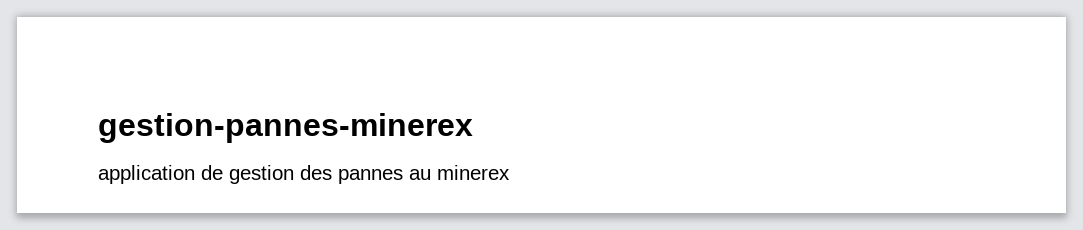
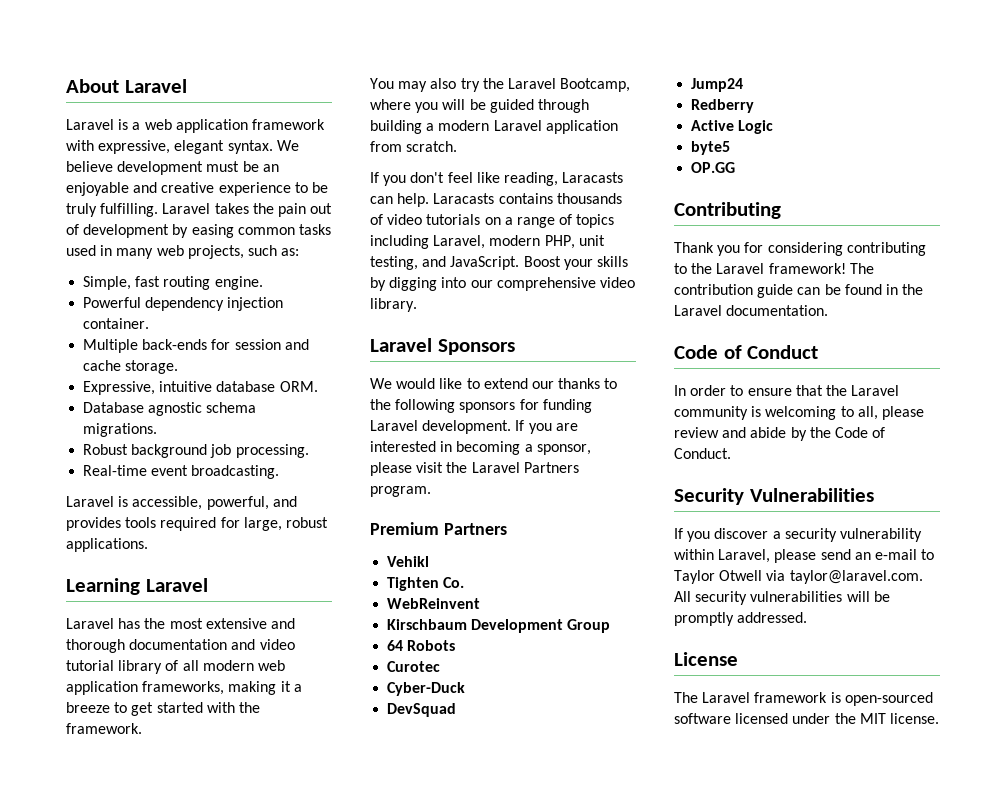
- gestion-pannes-minerex
- application de gestion des pannes au minerex
+ About Laravel
+ Laravel is a web application framework with expressive, elegant syntax. We believe development must be an enjoyable and creative experience to be truly fulfilling. Laravel takes the pain out of development by easing common tasks used in many web projects, such as:
+ Simple, fast routing engine.
+ Powerful dependency injection container.
+ Multiple back-ends for session and cache storage.
+ Expressive, intuitive database ORM.
+ Database agnostic schema migrations.
+ Robust background job processing.
+ Real-time event broadcasting.
+ Laravel is accessible, powerful, and provides tools required for large, robust applications.
+ Learning Laravel
+ Laravel has the most extensive and thorough documentation and video tutorial library of all modern web application frameworks, making it a breeze to get started with the framework.
+ You may also try the Laravel Bootcamp, where you will be guided through building a modern Laravel application from scratch.
+ If you don't feel like reading, Laracasts can help. Laracasts contains thousands of video tutorials on a range of topics including Laravel, modern PHP, unit testing, and JavaScript. Boost your skills by digging into our comprehensive video library.
+ Laravel Sponsors
+ We would like to extend our thanks to the following sponsors for funding Laravel development. If you are interested in becoming a sponsor, please visit the Laravel Partners program.
+ Premium Partners
+ Vehikl
+ Tighten Co.
+ WebReinvent
+ Kirschbaum Development Group
+ 64 Robots
+ Curotec
+ Cyber-Duck
+ DevSquad
+ Jump24
+ Redberry
+ Active Logic
+ byte5
+ OP.GG
+ Contributing
+ Thank you for considering contributing to the Laravel framework! The contribution guide can be found in the Laravel documentation.
+ Code of Conduct
+ In order to ensure that the Laravel community is welcoming to all, please review and abide by the Code of Conduct.
+ Security Vulnerabilities
+ If you discover a security vulnerability within Laravel, please send an e-mail to Taylor Otwell via taylor@laravel.com. All security vulnerabilities will be promptly addressed.
+ License
+ The Laravel framework is open-sourced software licensed under the MIT license.

